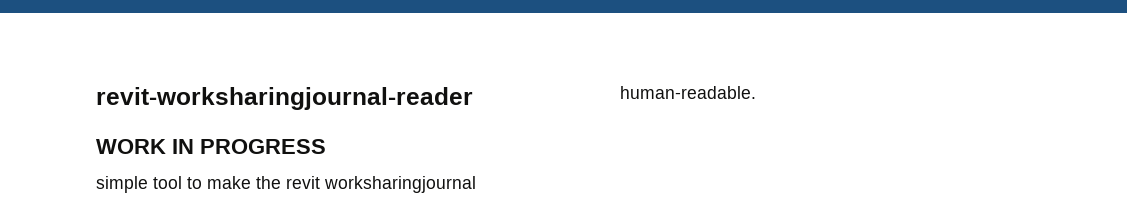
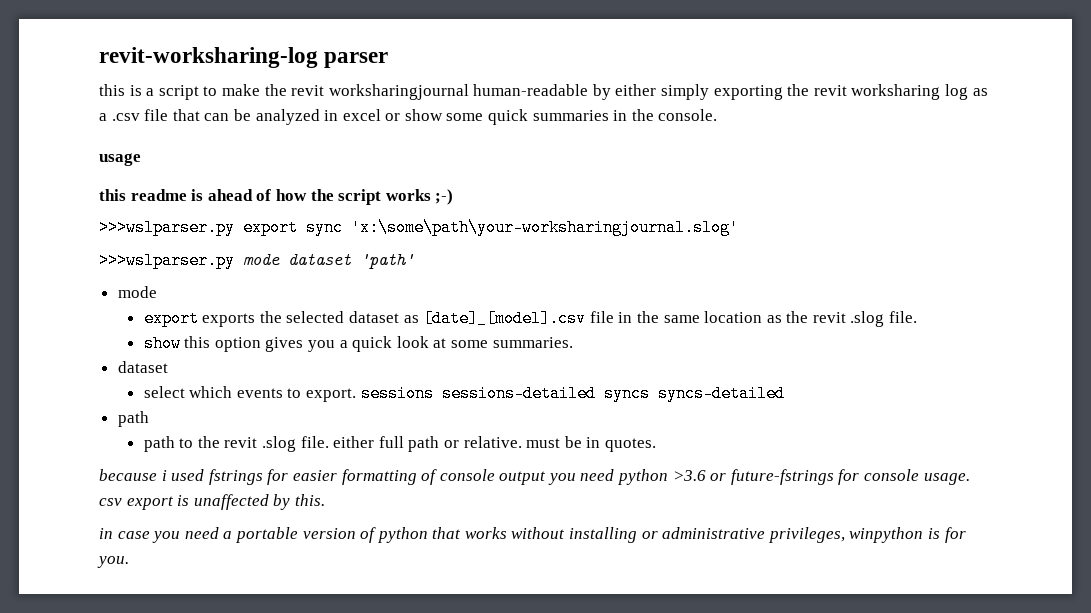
- revit-worksharingjournal-reader
- WORK IN PROGRESS
- simple tool to make the revit worksharingjournal human-readable.
+ revit-worksharing-log parser
+ this is a script to make the revit worksharingjournal human-readable by either simply exporting the revit worksharing log as a .csv file that can be analyzed in excel or show some quick summaries in the console.
+ usage
+ this readme is ahead of how the script works ;-)
+ >>>wslparser.py export sync 'x:\some\path\your-worksharingjournal.slog'
+ >>>wslparser.py mode dataset 'path'
+ mode
+ export exports the selected dataset as [date]_[model].csv file in the same location as the revit .slog file.
+ show this option gives you a quick look at some summaries.
+ dataset
+ select which events to export. sessions sessions-detailed syncs syncs-detailed
+ path
+ path to the revit .slog file. either full path or relative. must be in quotes.
+ because i used fstrings for easier formatting of console output you need python >3.6 or future-fstrings for console usage. csv export is unaffected by this.
+ in case you need a portable version of python that works without installing or administrative privileges, winpython is for you.

